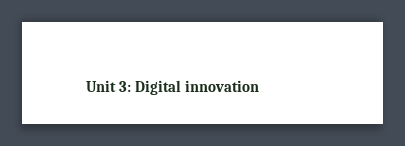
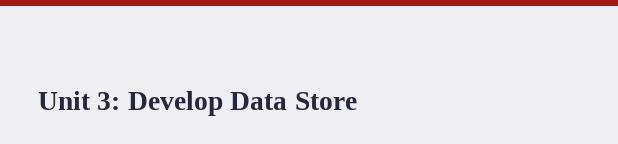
- Unit 3: Digital innovation
+ Unit 3: Develop Data Store

